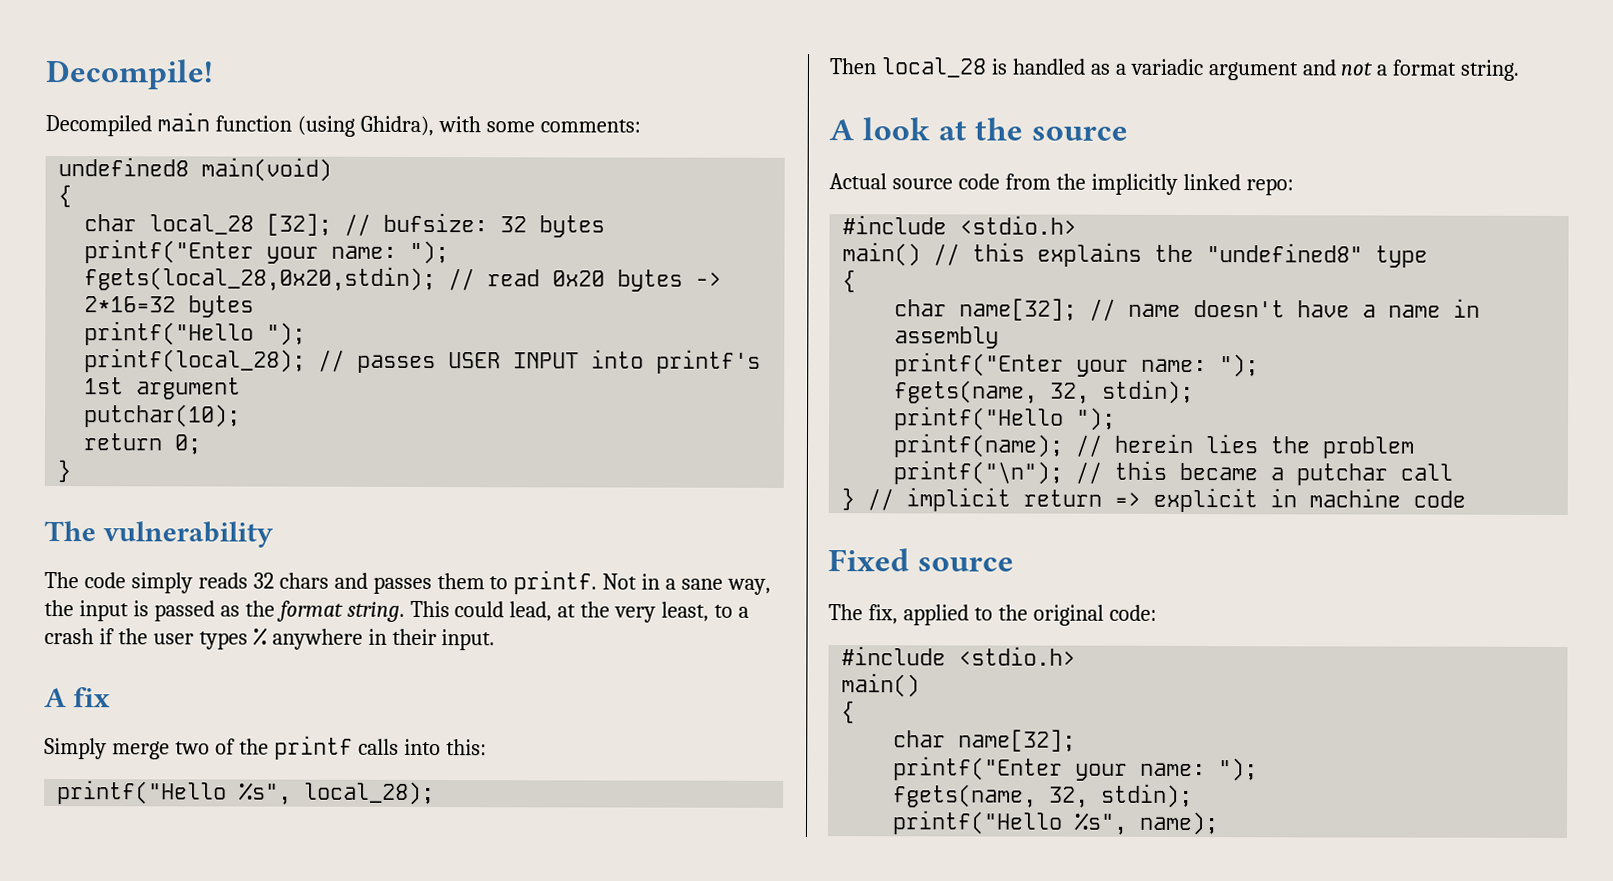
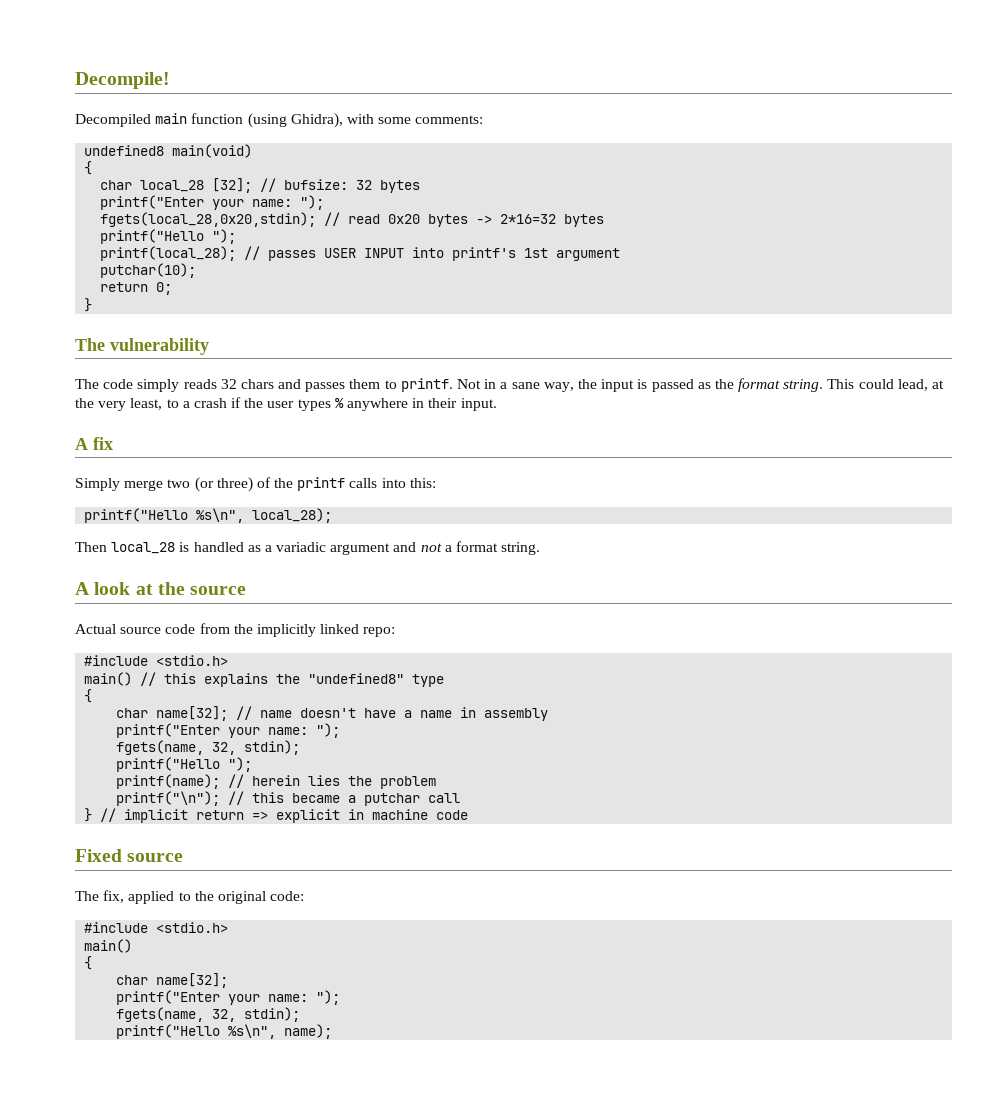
- Simply merge two of the printf calls into this:
+ Simply merge two (or three) of the printf calls into this:
- printf("Hello %s", local_28);
+ printf("Hello %s\n", local_28);
- printf("Hello %s", name);
+ printf("Hello %s\n", name);

